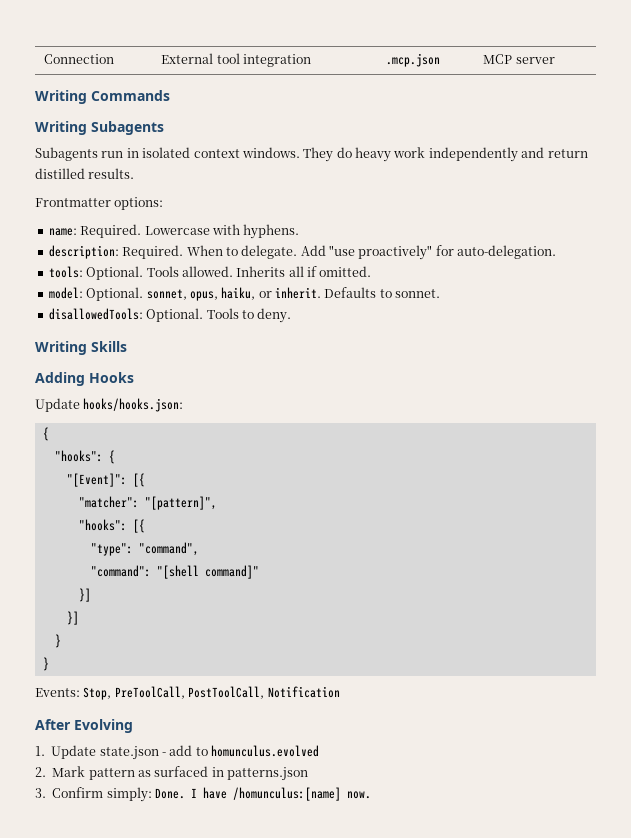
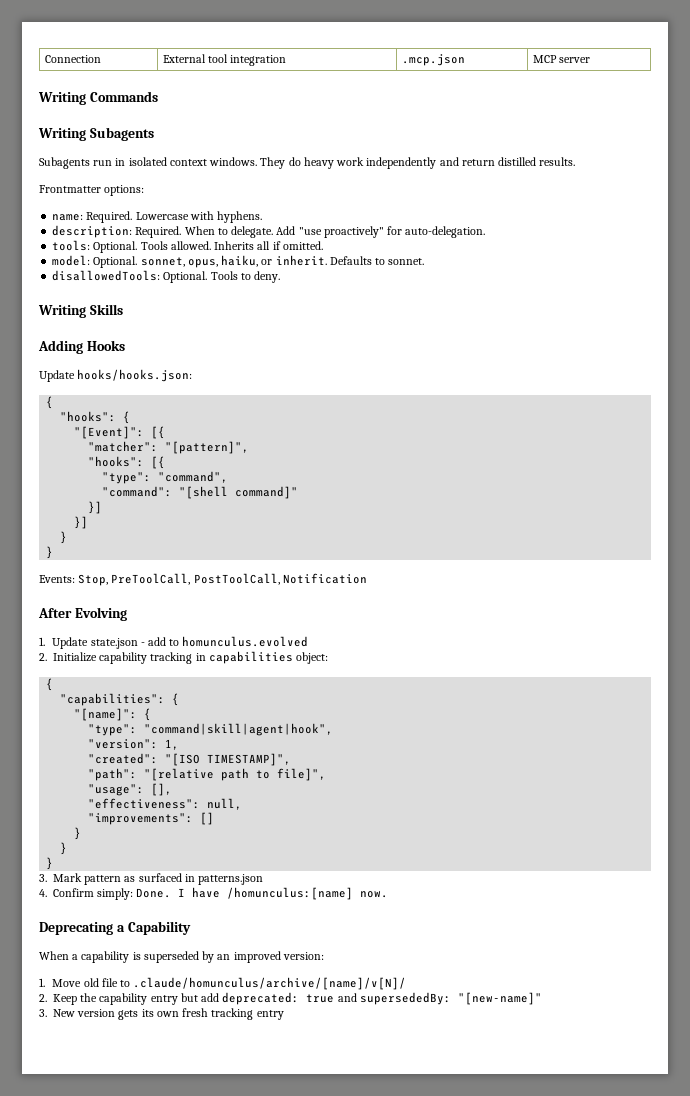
- 2. Mark pattern as surfaced in patterns.json
+ 2. Initialize capability tracking in capabilities object:
+ {
+ "capabilities": {
+ "[name]": {
+ "type": "command|skill|agent|hook",
+ "version": 1,
+ "created": "[ISO TIMESTAMP]",
+ "path": "[relative path to file]",
+ "usage": [],
+ "effectiveness": null,
+ "improvements": []
+ }
+ }
+ }
+ 3. Mark pattern as surfaced in patterns.json
- 3. Confirm simply: Done.
+ 4. Confirm simply: Done.
+ Deprecating a Capability
+ When a capability is superseded by an improved version:
+ 1. Move old file to .claude/homunculus/archive/[name]/v[N]/
+ 2. Keep the capability entry but add deprecated: true and supersededBy: "[new-name]"
+ 3. New version gets its own fresh tracking entry

